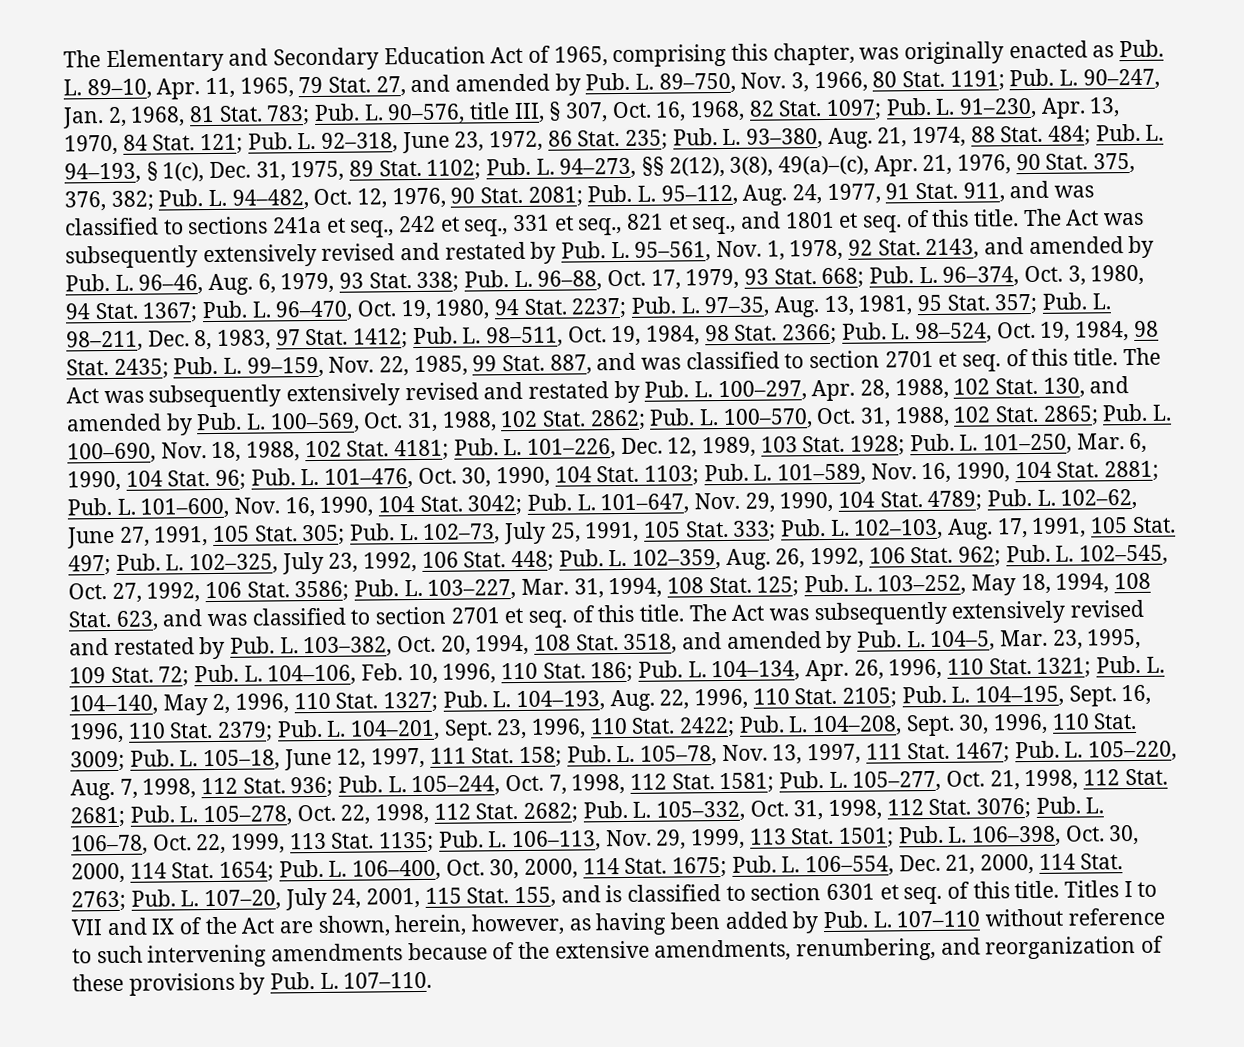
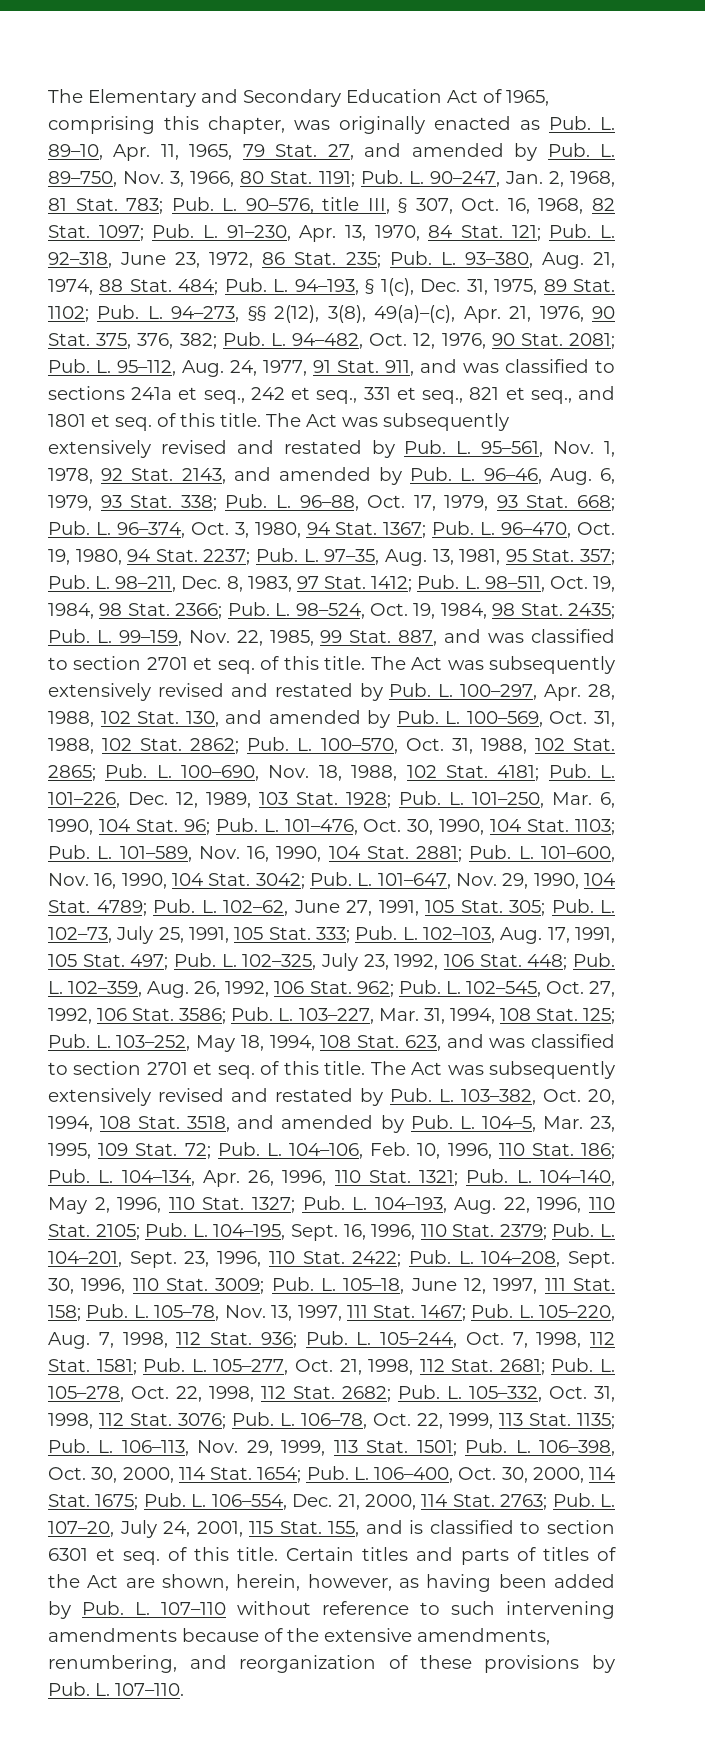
- Titles I to VII and IX of the Act are shown, herein, however, as having been added by Pub. L. 107–110 without reference to such intervening amendments because of the extensive amendments, renumbering, and reorganization of these provisions by Pub. L. 107–110.
+ Certain titles and parts of titles of the Act are shown, herein, however, as having been added by Pub. L. 107–110 without reference to such intervening amendments because of the extensive amendments, renumbering, and reorganization of these provisions by Pub. L. 107–110.

